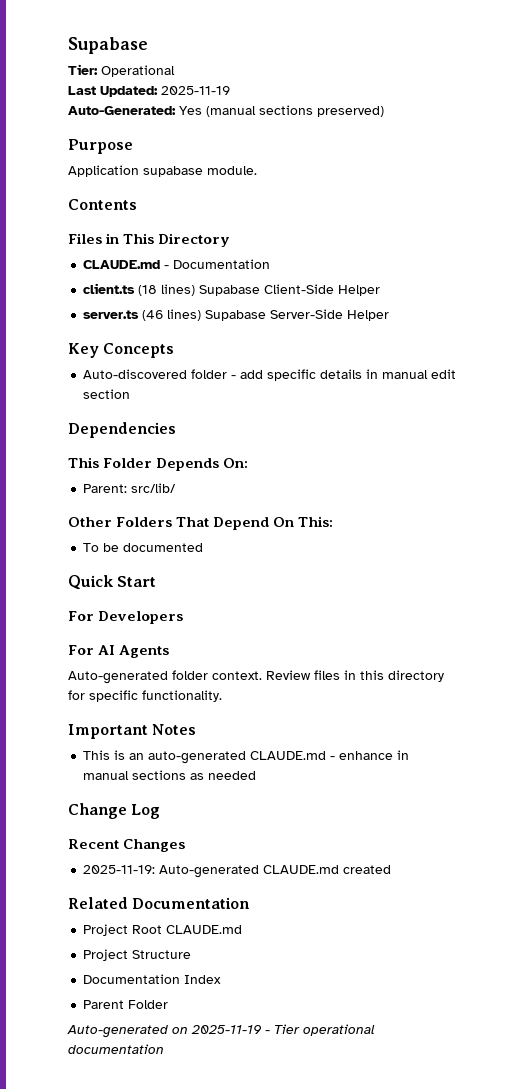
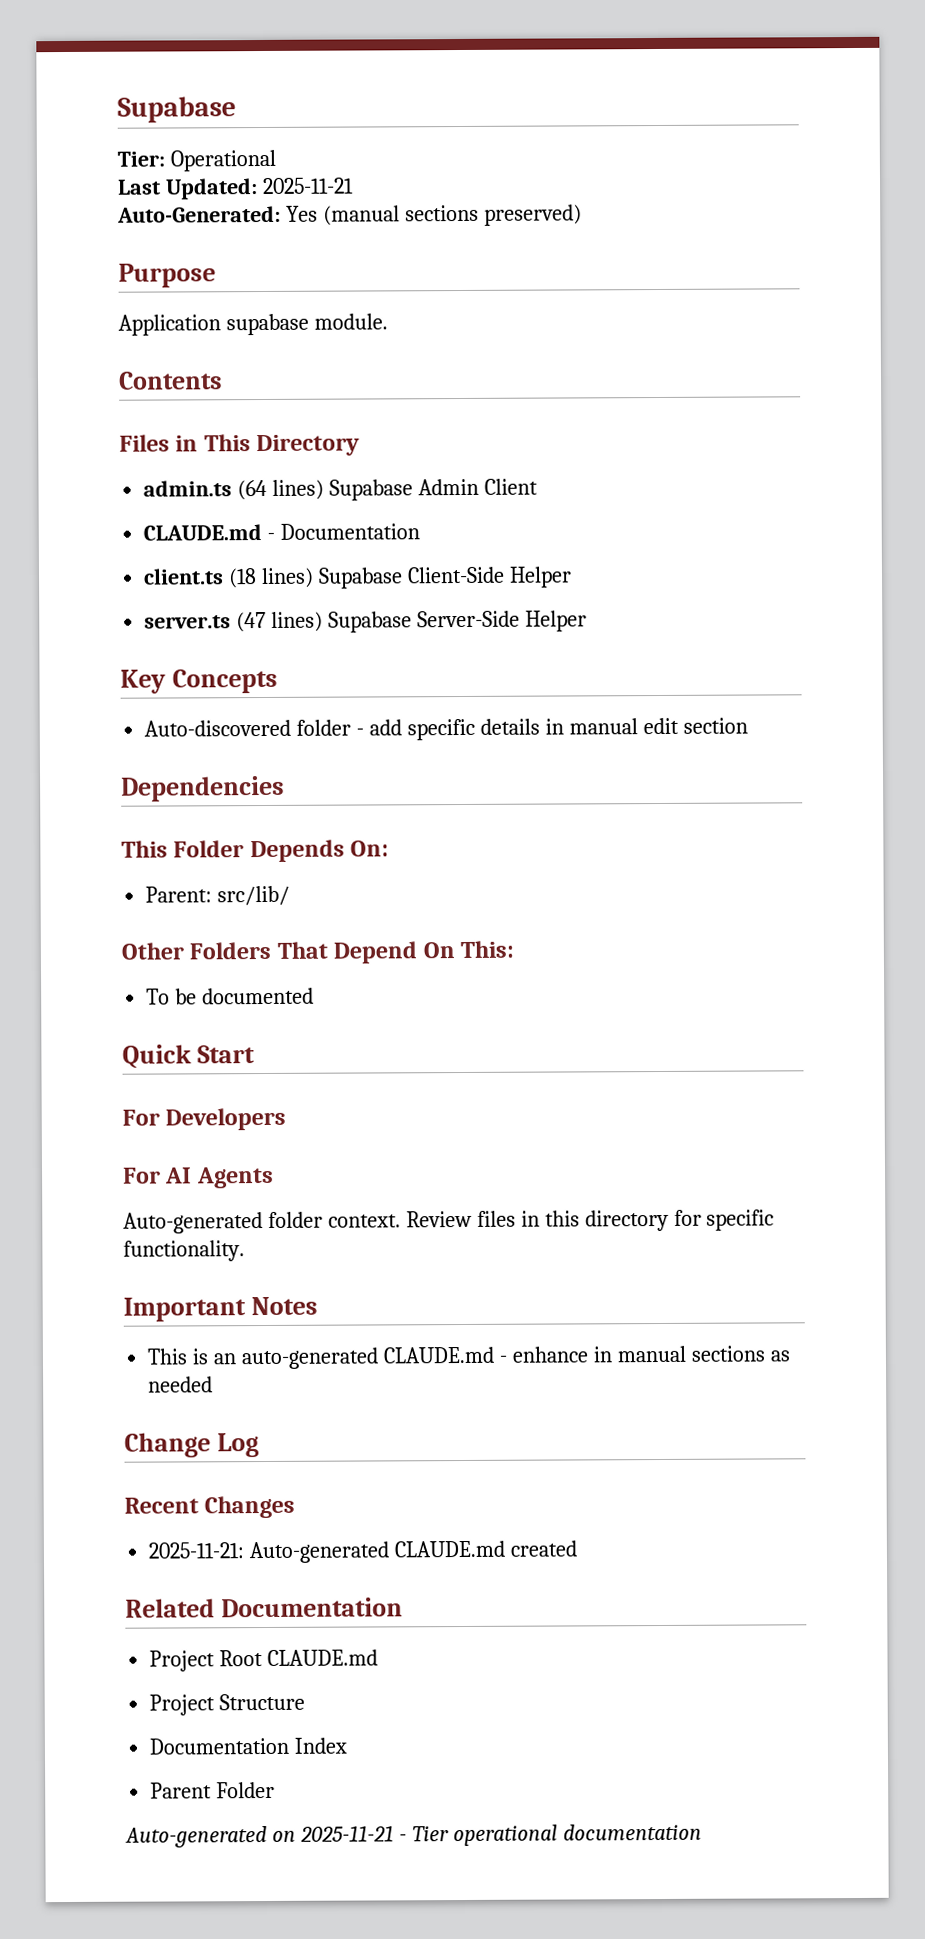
- Last Updated: 2025-11-19
+ Last Updated: 2025-11-21
+ admin.ts (64 lines) Supabase Admin Client
- server.ts (46 lines) Supabase Server-Side Helper
+ server.ts (47 lines) Supabase Server-Side Helper
- 2025-11-19: Auto-generated CLAUDE.md created
+ 2025-11-21: Auto-generated CLAUDE.md created
- Auto-generated on 2025-11-19 - Tier operational documentation
+ Auto-generated on 2025-11-21 - Tier operational documentation

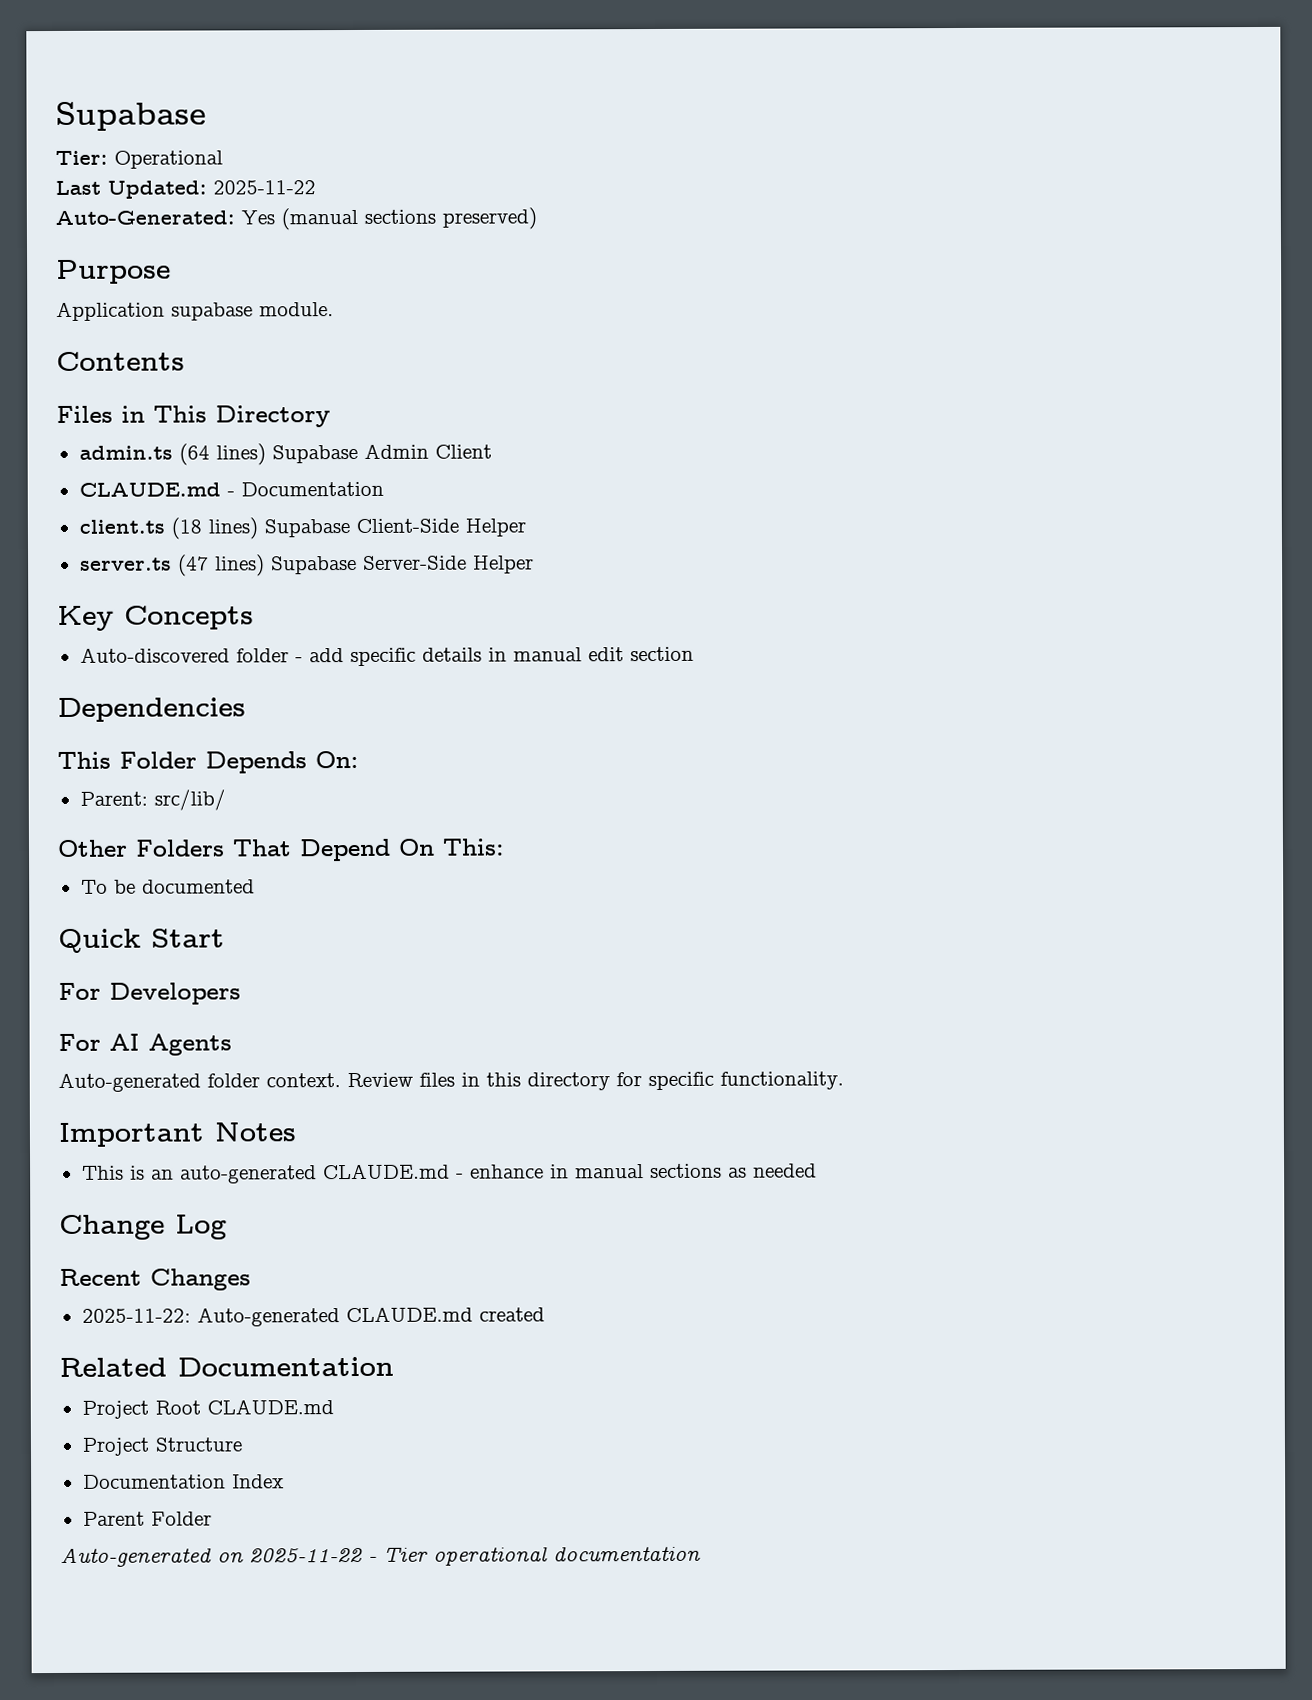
- Last Updated: 2025-11-21
+ Last Updated: 2025-11-22
- 2025-11-21: Auto-generated CLAUDE.md created
+ 2025-11-22: Auto-generated CLAUDE.md created
- Auto-generated on 2025-11-21 - Tier operational documentation
+ Auto-generated on 2025-11-22 - Tier operational documentation

